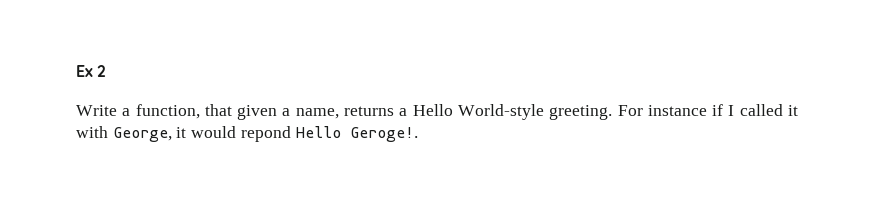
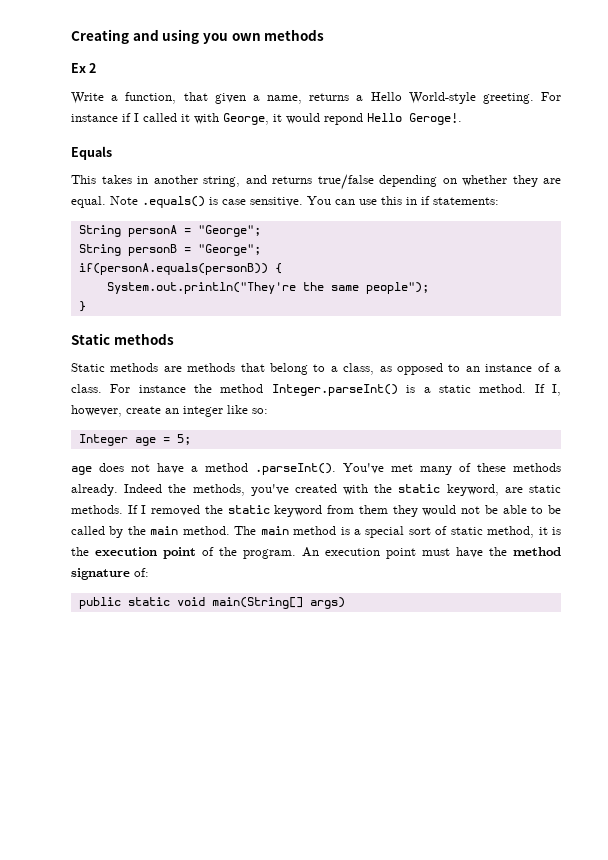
+ Creating and using you own methods
+ Equals
+ This takes in another string, and returns true/false depending on whether they are equal. Note .equals() is case sensitive. You can use this in if statements:
+ String personA = "George";
+ String personB = "George";
+ if(personA.equals(personB)) {
+ System.out.println("They're the same people");
+ }
+ Static methods
+ Static methods are methods that belong to a class, as opposed to an instance of a class. For instance the method Integer.parseInt() is a static method. If I, however, create an integer like so:
+ Integer age = 5;
+ age does not have a method .parseInt(). You've met many of these methods already. Indeed the methods, you've created with the static keyword, are static methods. If I removed the static keyword from them they would not be able to be called by the main method. The main method is a special sort of static method, it is the execution point of the program. An execution point must have the method signature of:
+ public static void main(String[] args)

